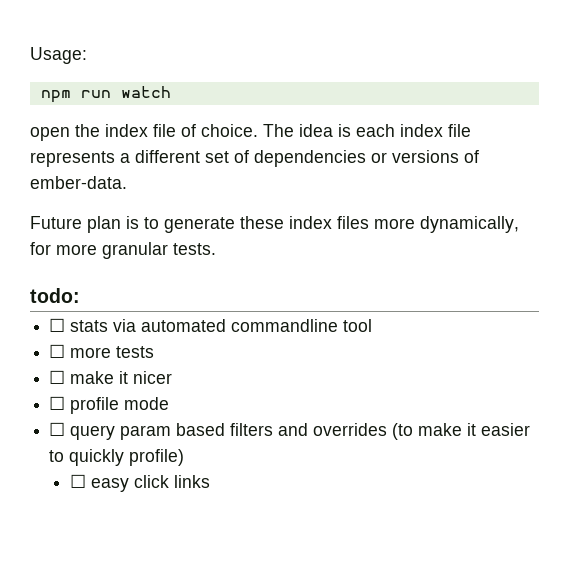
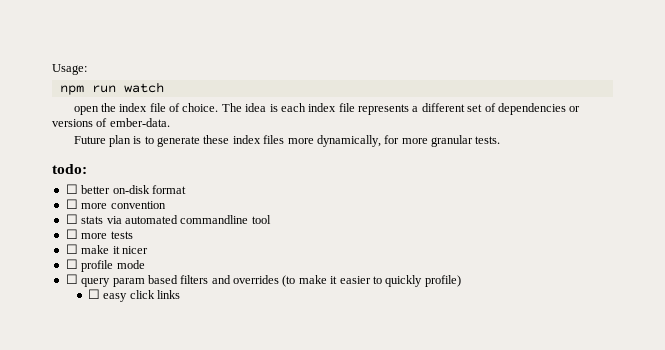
+ ☐ better on-disk format
+ ☐ more convention

